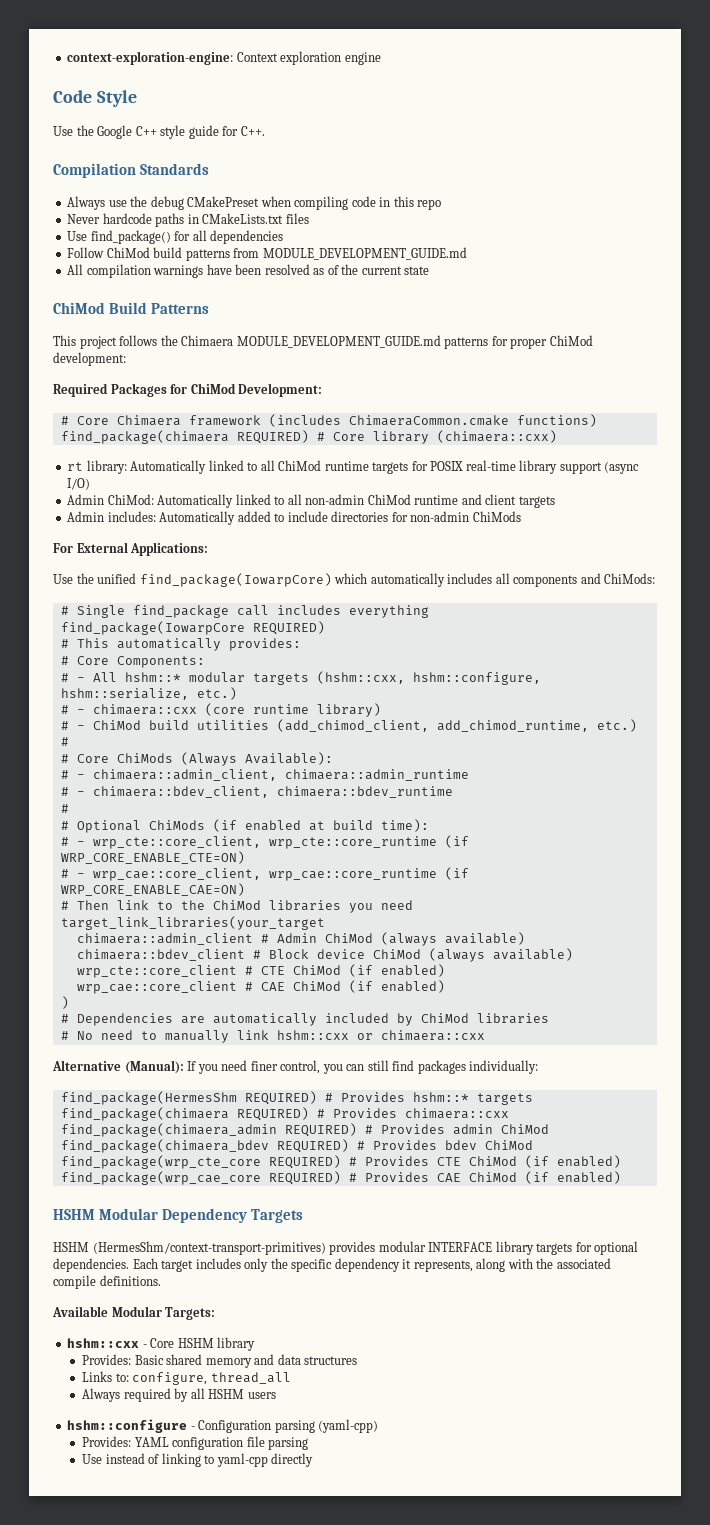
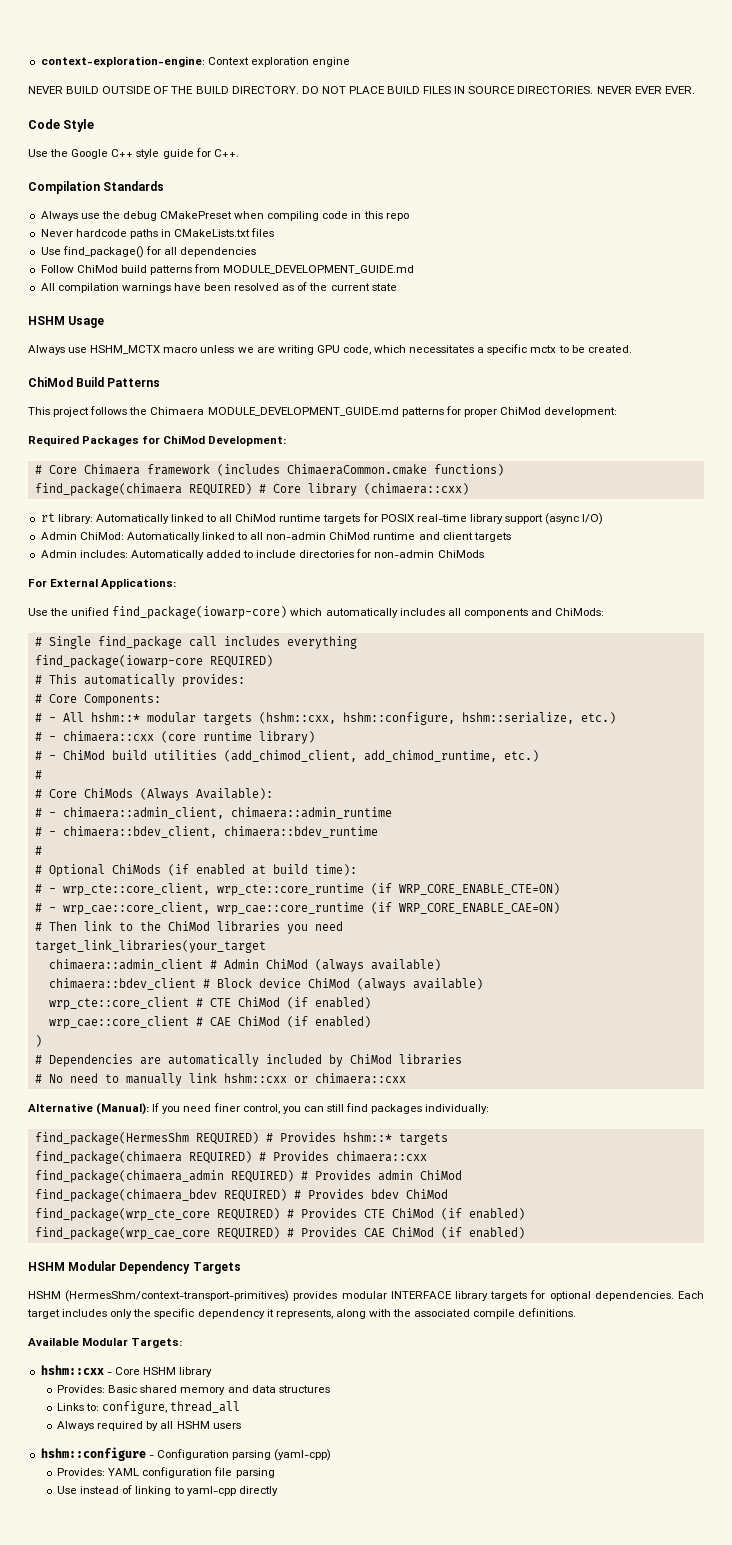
+ NEVER BUILD OUTSIDE OF THE BUILD DIRECTORY. DO NOT PLACE BUILD FILES IN SOURCE DIRECTORIES. NEVER EVER EVER.
+ HSHM Usage
+ Always use HSHM_MCTX macro unless we are writing GPU code, which necessitates a specific mctx to be created.
- Use the unified find_package(IowarpCore) which automatically includes all components and ChiMods:
+ Use the unified find_package(iowarp-core) which automatically includes all components and ChiMods:
- find_package(IowarpCore REQUIRED)
+ find_package(iowarp-core REQUIRED)

